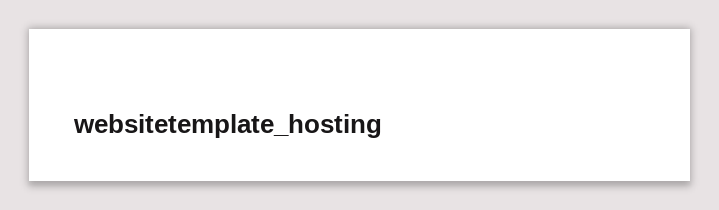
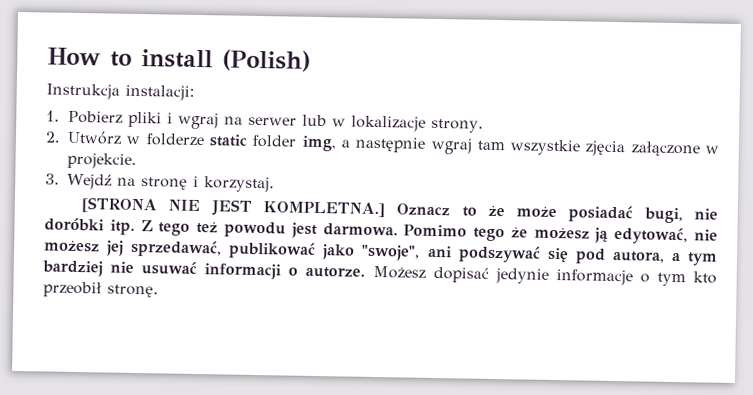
- websitetemplate_hosting
+ How to install (Polish)
+ Instrukcja instalacji:
+ 1. Pobierz pliki i wgraj na serwer lub w lokalizacje strony.
+ 2. Utwórz w folderze static folder img, a następnie wgraj tam wszystkie zjęcia załączone w projekcie.
+ 3. Wejdź na stronę i korzystaj.
+ [STRONA NIE JEST KOMPLETNA.] Oznacz to że może posiadać bugi, nie doróbki itp. Z tego też powodu jest darmowa. Pomimo tego że możesz ją edytować, nie możesz jej sprzedawać, publikować jako "swoje", ani podszywać się pod autora, a tym bardziej nie usuwać informacji o autorze. Możesz dopisać jedynie informacje o tym kto przeobił stronę.

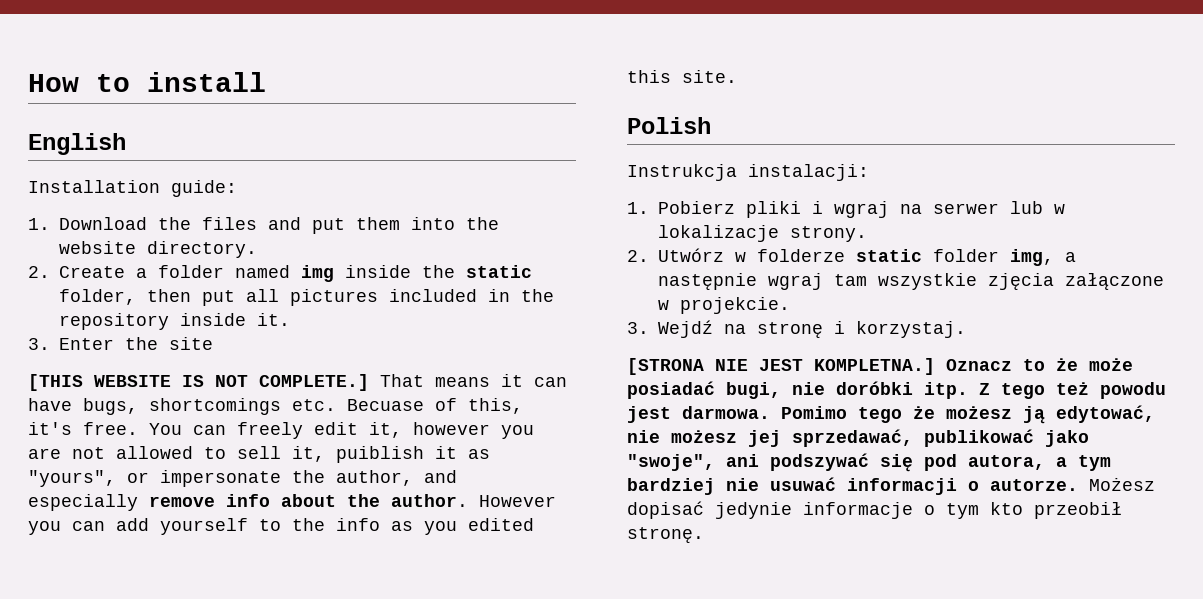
- How to install (Polish)
+ How to install
+ English
+ Installation guide:
+ 1. Download the files and put them into the website directory.
+ 2. Create a folder named img inside the static folder, then put all pictures included in the repository inside it.
+ 3. Enter the site
+ [THIS WEBSITE IS NOT COMPLETE.] That means it can have bugs, shortcomings etc. Becuase of this, it's free. You can freely edit it, however you are not allowed to sell it, puiblish it as "yours", or impersonate the author, and especially remove info about the author. However you can add yourself to the info as you edited this site.
+ Polish

